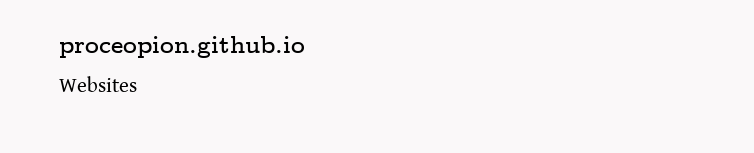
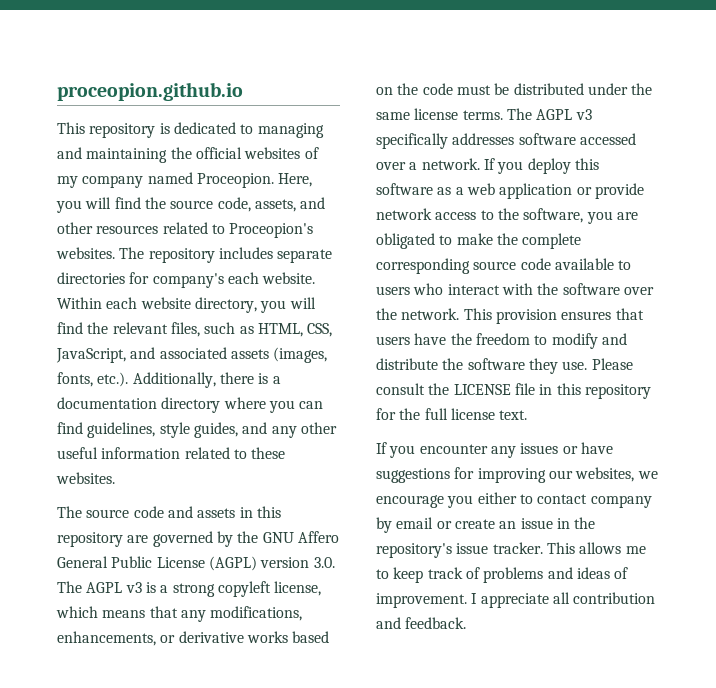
- Websites
+ This repository is dedicated to managing and maintaining the official websites of my company named Proceopion. Here, you will find the source code, assets, and other resources related to Proceopion's websites. The repository includes separate directories for company's each website. Within each website directory, you will find the relevant files, such as HTML, CSS, JavaScript, and associated assets (images, fonts, etc.). Additionally, there is a documentation directory where you can find guidelines, style guides, and any other useful information related to these websites.
+ The source code and assets in this repository are governed by the GNU Affero General Public License (AGPL) version 3.0. The AGPL v3 is a strong copyleft license, which means that any modifications, enhancements, or derivative works based on the code must be distributed under the same license terms. The AGPL v3 specifically addresses software accessed over a network. If you deploy this software as a web application or provide network access to the software, you are obligated to make the complete corresponding source code available to users who interact with the software over the network. This provision ensures that users have the freedom to modify and distribute the software they use. Please consult the LICENSE file in this repository for the full license text.
+ If you encounter any issues or have suggestions for improving our websites, we encourage you either to contact company by email or create an issue in the repository's issue tracker. This allows me to keep track of problems and ideas of improvement. I appreciate all contribution and feedback.

